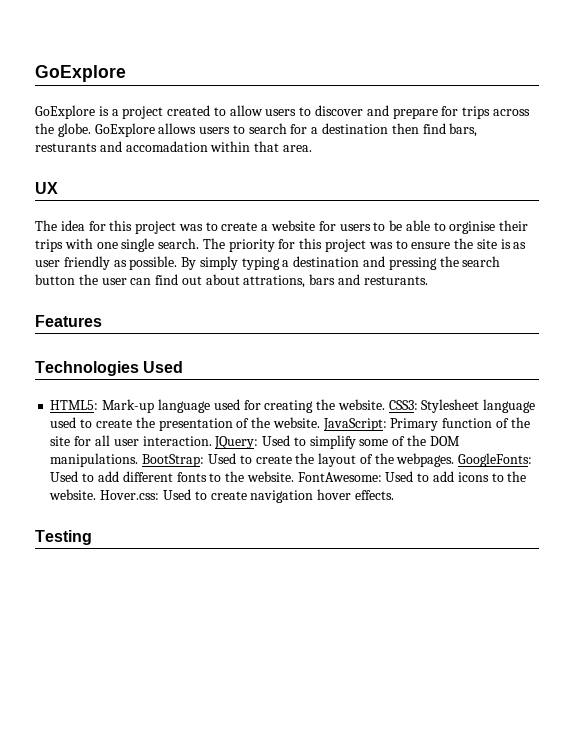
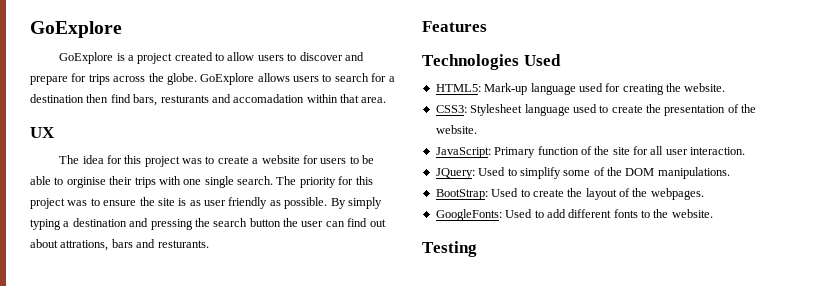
- HTML5: Mark-up language used for creating the website. CSS3: Stylesheet language used to create the presentation of the website. JavaScript: Primary function of the site for all user interaction. JQuery: Used to simplify some of the DOM manipulations. BootStrap: Used to create the layout of the webpages. GoogleFonts: Used to add different fonts to the website. FontAwesome: Used to add icons to the website. Hover.css: Used to create navigation hover effects.
+ HTML5: Mark-up language used for creating the website.
+ CSS3: Stylesheet language used to create the presentation of the website.
+ JavaScript: Primary function of the site for all user interaction.
+ JQuery: Used to simplify some of the DOM manipulations.
+ BootStrap: Used to create the layout of the webpages.
+ GoogleFonts: Used to add different fonts to the website.

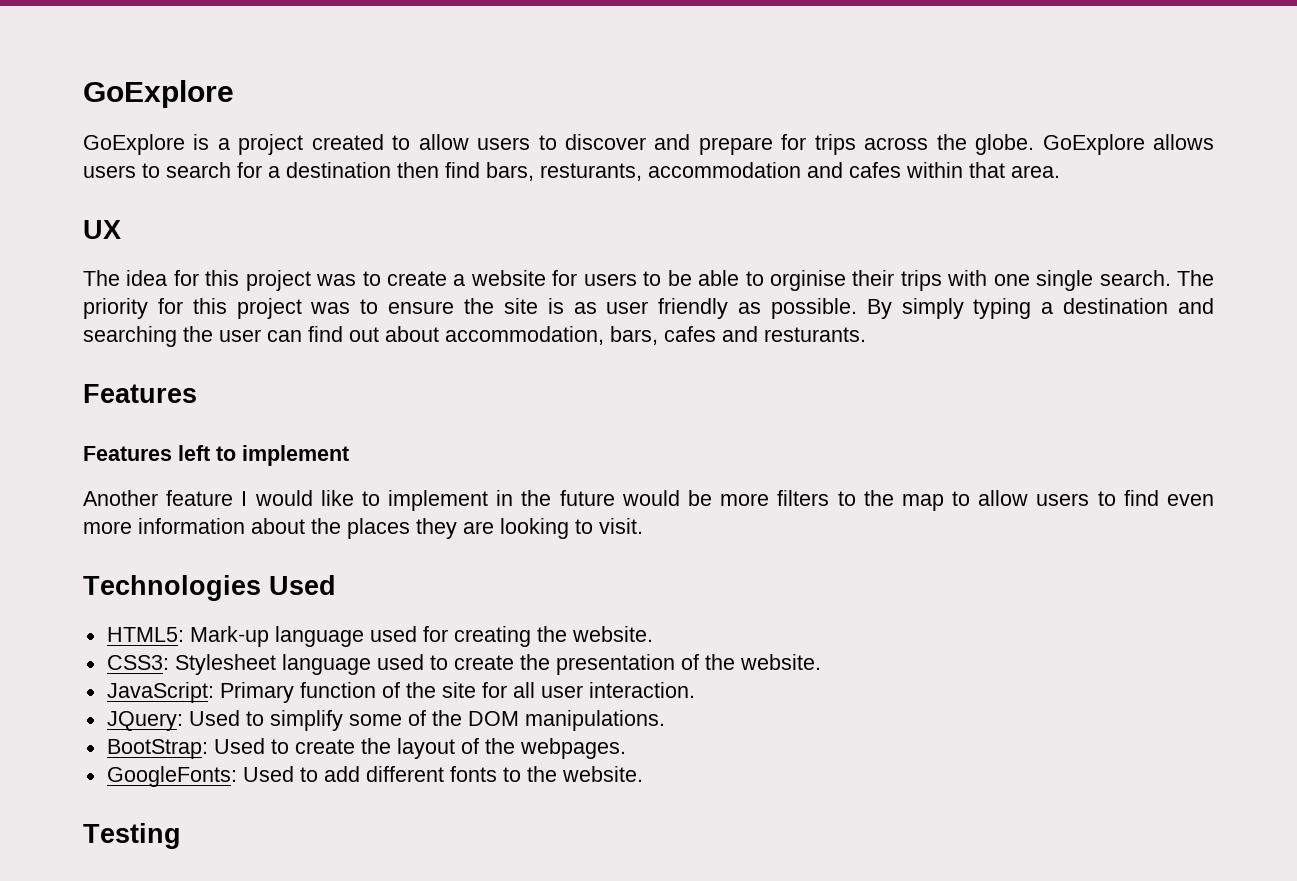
- GoExplore allows users to search for a destination then find bars, resturants and accomadation within that area.
+ GoExplore allows users to search for a destination then find bars, resturants, accommodation and cafes within that area.
- By simply typing a destination and pressing the search button the user can find out about attrations, bars and resturants.
+ By simply typing a destination and searching the user can find out about accommodation, bars, cafes and resturants.
+ Features left to implement
+ Another feature I would like to implement in the future would be more filters to the map to allow users to find even more information about the places they are looking to visit.

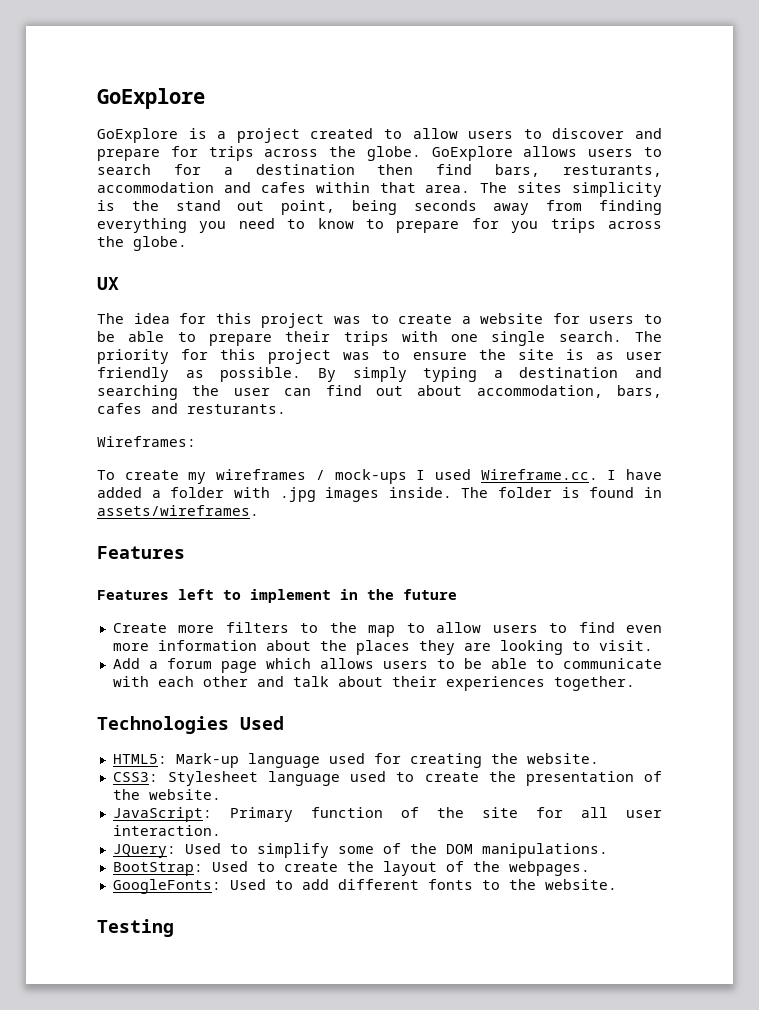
+ The sites simplicity is the stand out point, being seconds away from finding everything you need to know to prepare for you trips across the globe.
- The idea for this project was to create a website for users to be able to orginise their trips with one single search.
+ The idea for this project was to create a website for users to be able to prepare their trips with one single search.
+ Wireframes:
+ To create my wireframes / mock-ups I used Wireframe.cc. I have added a folder with .jpg images inside. The folder is found in assets/wireframes.
- Features left to implement
- Another feature I would like to implement in the future would be more filters to the map to allow users to find even more information about the places they are looking to visit.
+ Features left to implement in the future
+ Create more filters to the map to allow users to find even more information about the places they are looking to visit.
+ Add a forum page which allows users to be able to communicate with each other and talk about their experiences together.

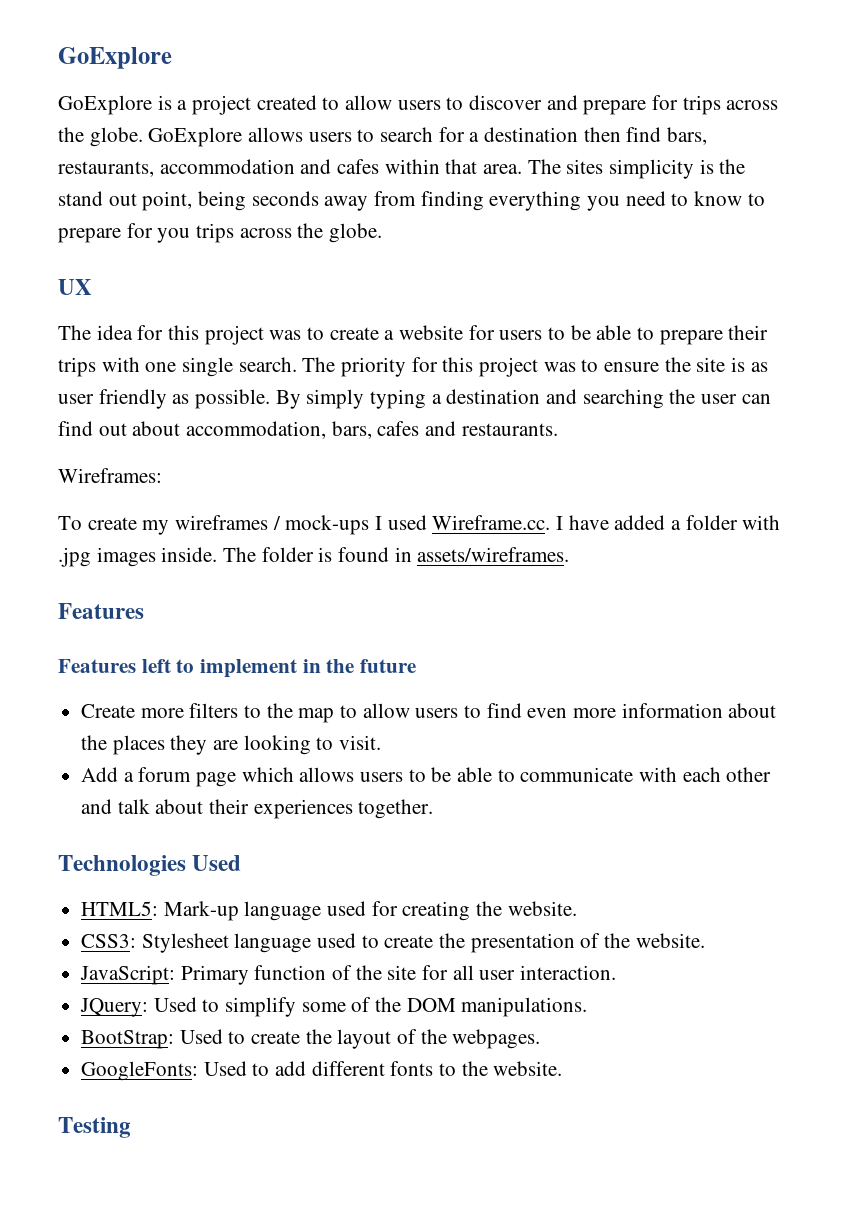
- GoExplore allows users to search for a destination then find bars, resturants, accommodation and cafes within that area.
+ GoExplore allows users to search for a destination then find bars, restaurants, accommodation and cafes within that area.
- By simply typing a destination and searching the user can find out about accommodation, bars, cafes and resturants.
+ By simply typing a destination and searching the user can find out about accommodation, bars, cafes and restaurants.

